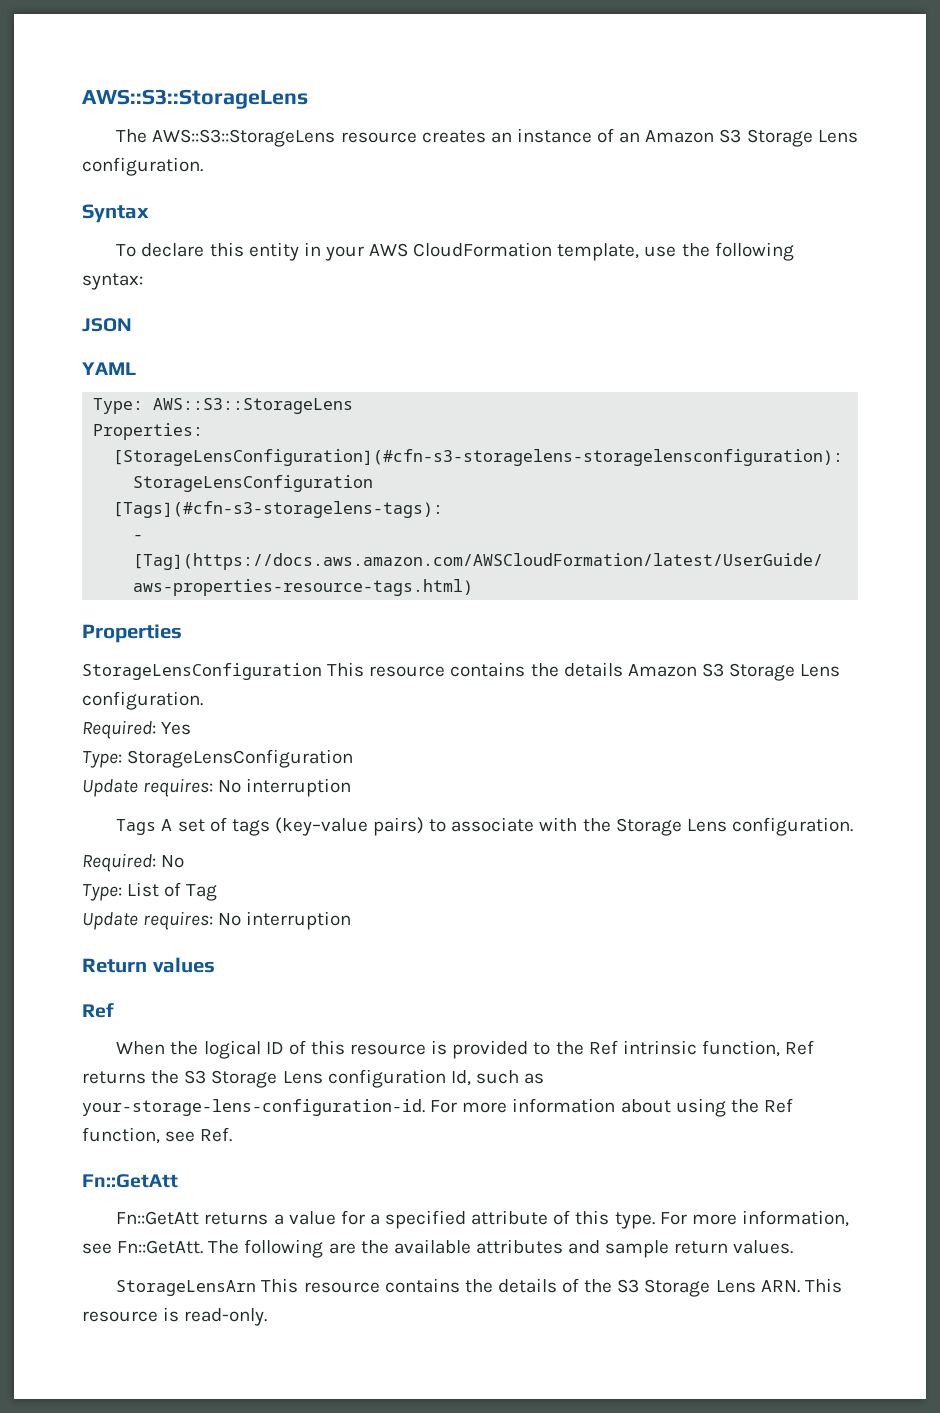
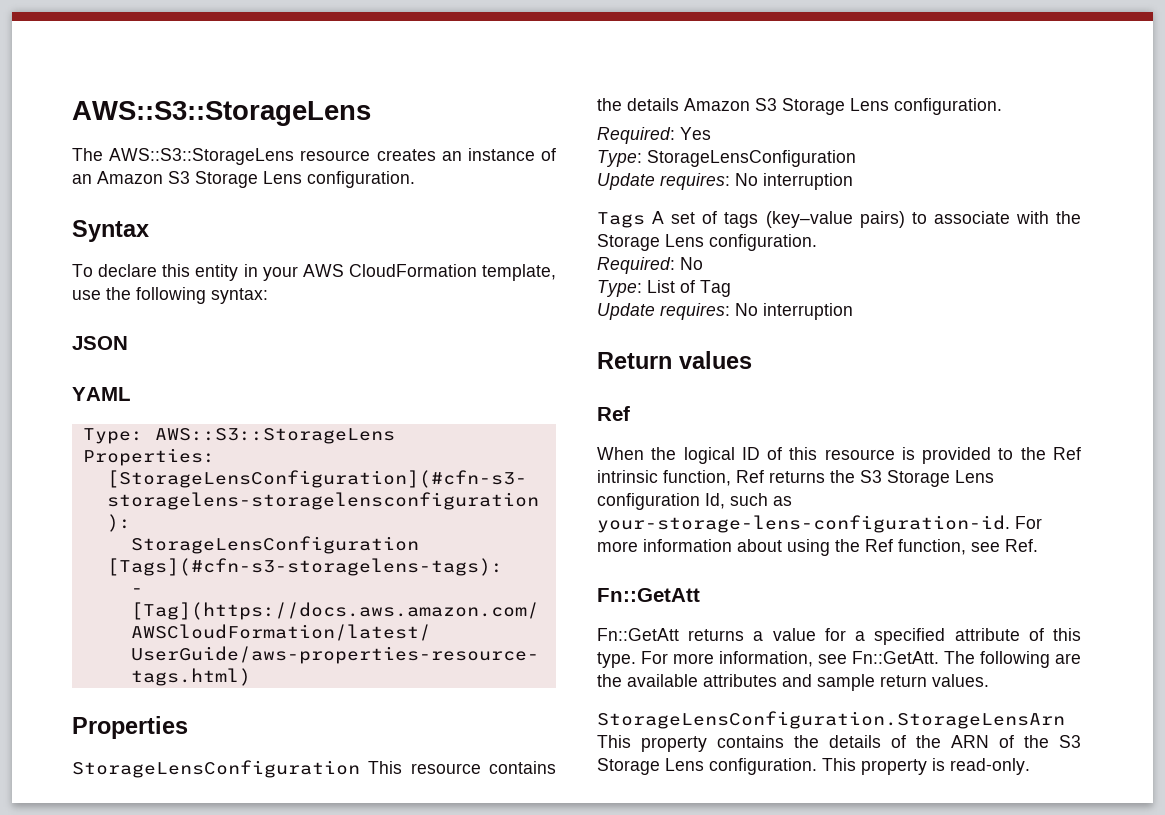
- StorageLensArn This resource contains the details of the S3 Storage Lens ARN. This resource is read-only.
+ StorageLensConfiguration.StorageLensArn This property contains the details of the ARN of the S3 Storage Lens configuration. This property is read-only.

